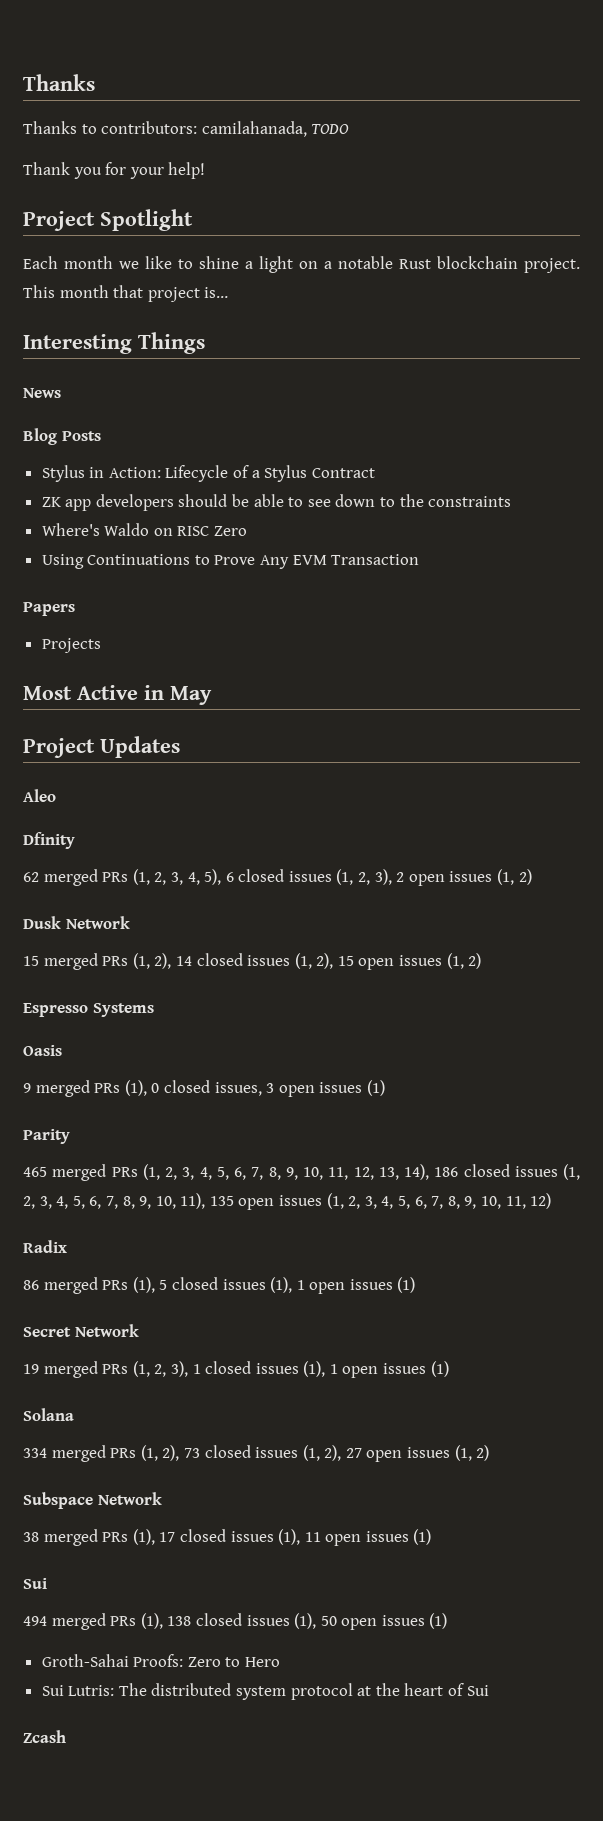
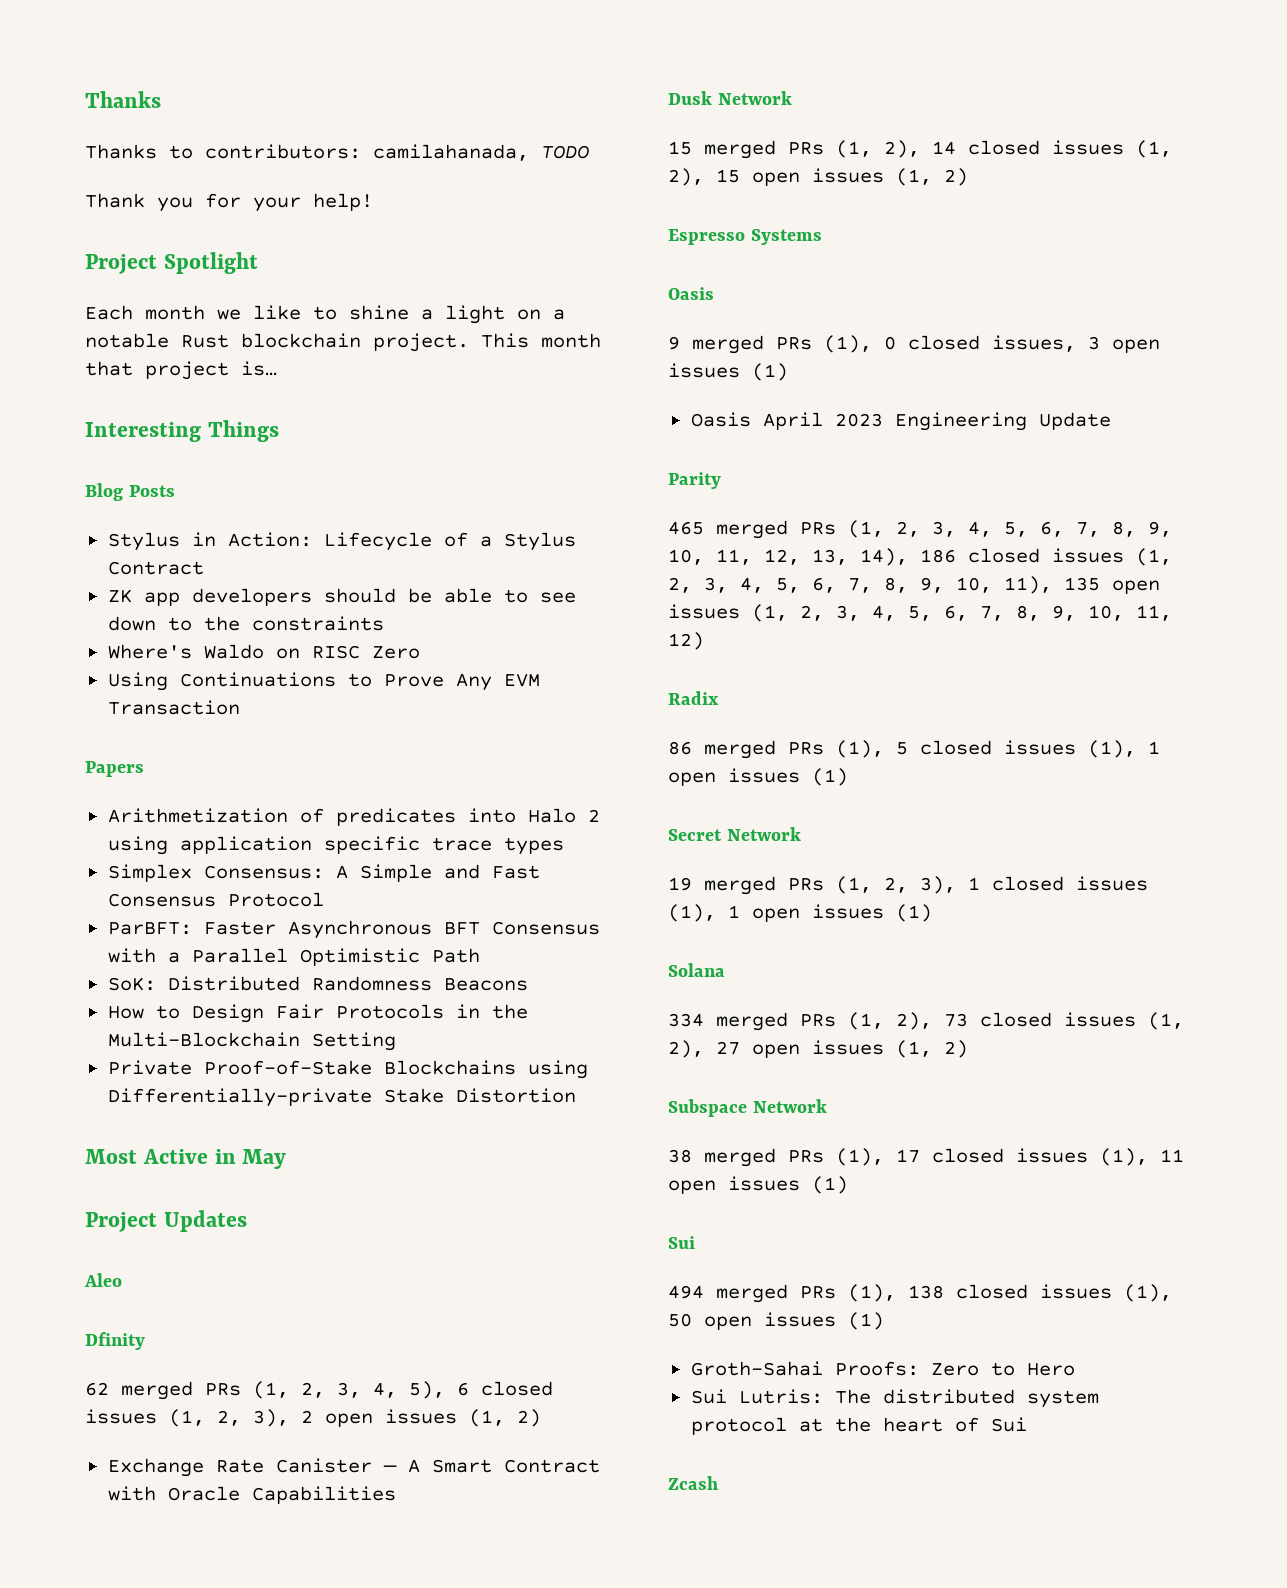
- News
- Projects
+ Arithmetization of predicates into Halo 2 using application specific trace types
+ Simplex Consensus: A Simple and Fast Consensus Protocol
+ ParBFT: Faster Asynchronous BFT Consensus with a Parallel Optimistic Path
+ SoK: Distributed Randomness Beacons
+ How to Design Fair Protocols in the Multi-Blockchain Setting
+ Private Proof-of-Stake Blockchains using Differentially-private Stake Distortion
+ Exchange Rate Canister — A Smart Contract with Oracle Capabilities
+ Oasis April 2023 Engineering Update

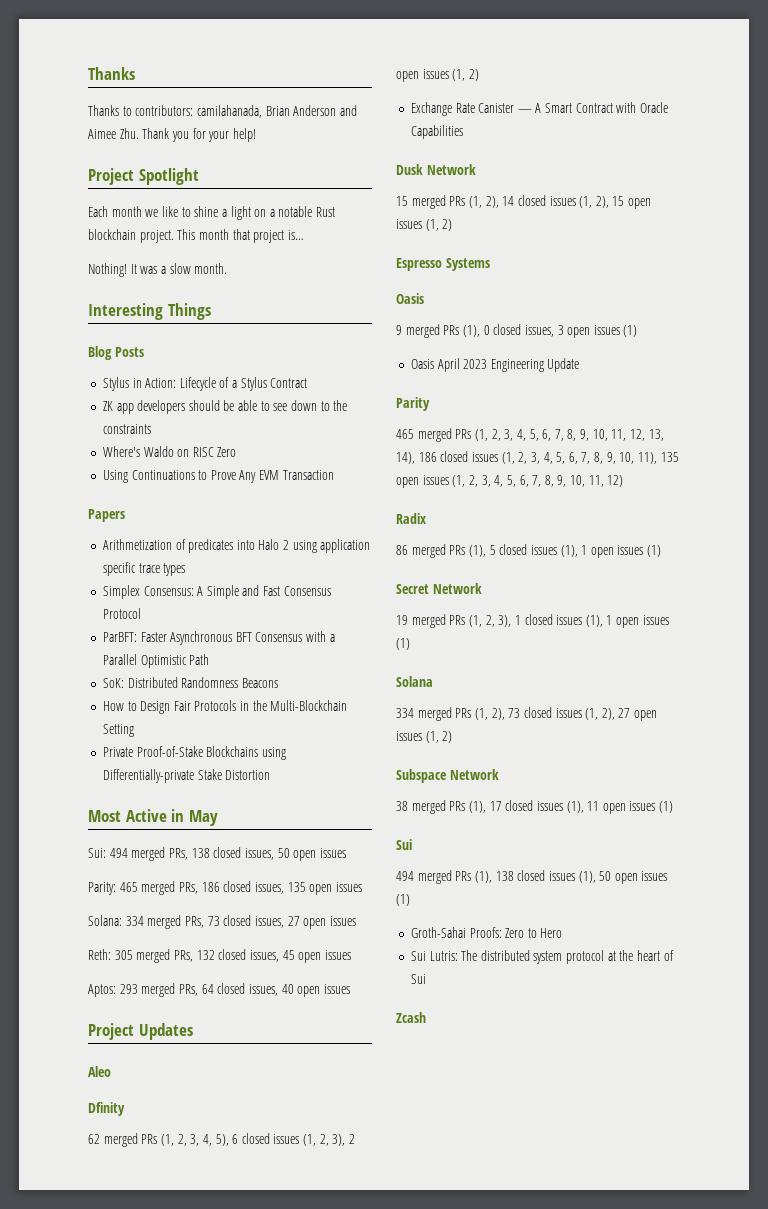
- Thanks to contributors: camilahanada, TODO
- Thank you for your help!
+ Thanks to contributors: camilahanada, Brian Anderson and Aimee Zhu. Thank you for your help!
+ Nothing! It was a slow month.
+ Sui: 494 merged PRs, 138 closed issues, 50 open issues
+ Parity: 465 merged PRs, 186 closed issues, 135 open issues
+ Solana: 334 merged PRs, 73 closed issues, 27 open issues
+ Reth: 305 merged PRs, 132 closed issues, 45 open issues
+ Aptos: 293 merged PRs, 64 closed issues, 40 open issues

